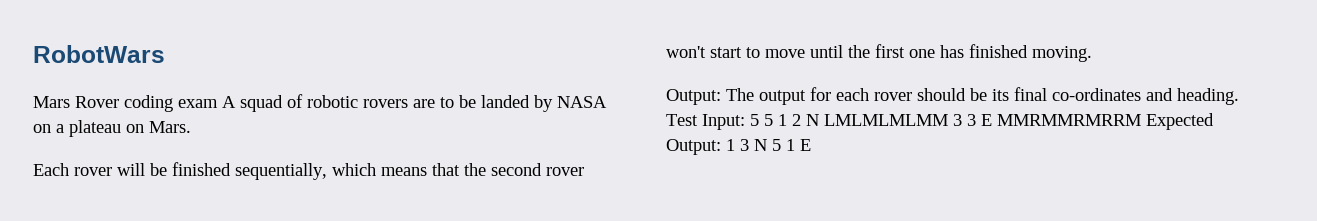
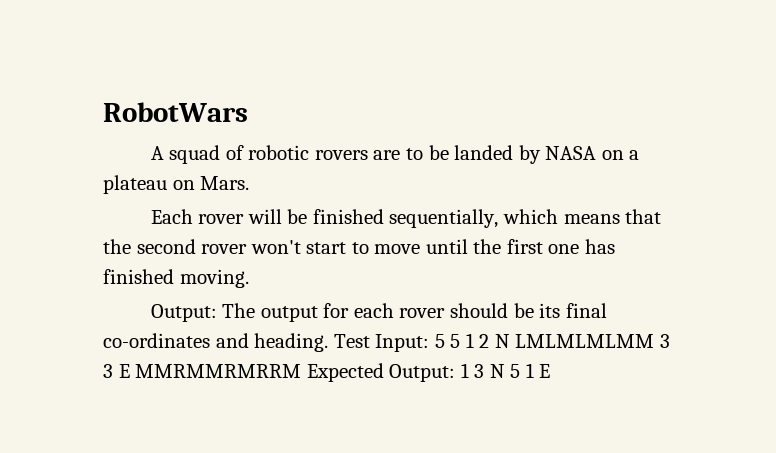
- Mars Rover coding exam A squad of robotic rovers are to be landed by NASA on a plateau on Mars.
+ A squad of robotic rovers are to be landed by NASA on a plateau on Mars.

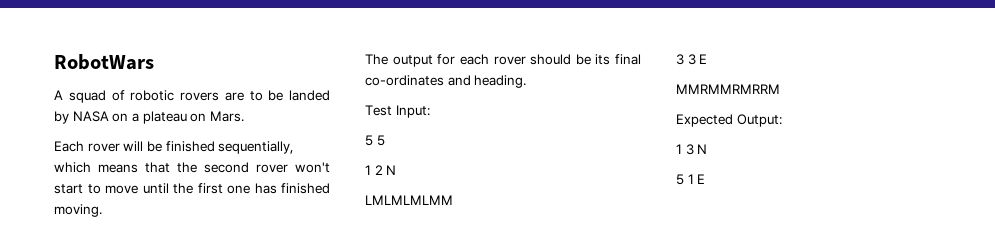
- Output: The output for each rover should be its final co-ordinates and heading. Test Input: 5 5 1 2 N LMLMLMLMM 3 3 E MMRMMRMRRM Expected Output: 1 3 N 5 1 E
+ The output for each rover should be its final co-ordinates and heading.
+ Test Input:
+ 5 5
+ 1 2 N
+ LMLMLMLMM
+ 3 3 E
+ MMRMMRMRRM
+ Expected Output:
+ 1 3 N
+ 5 1 E

